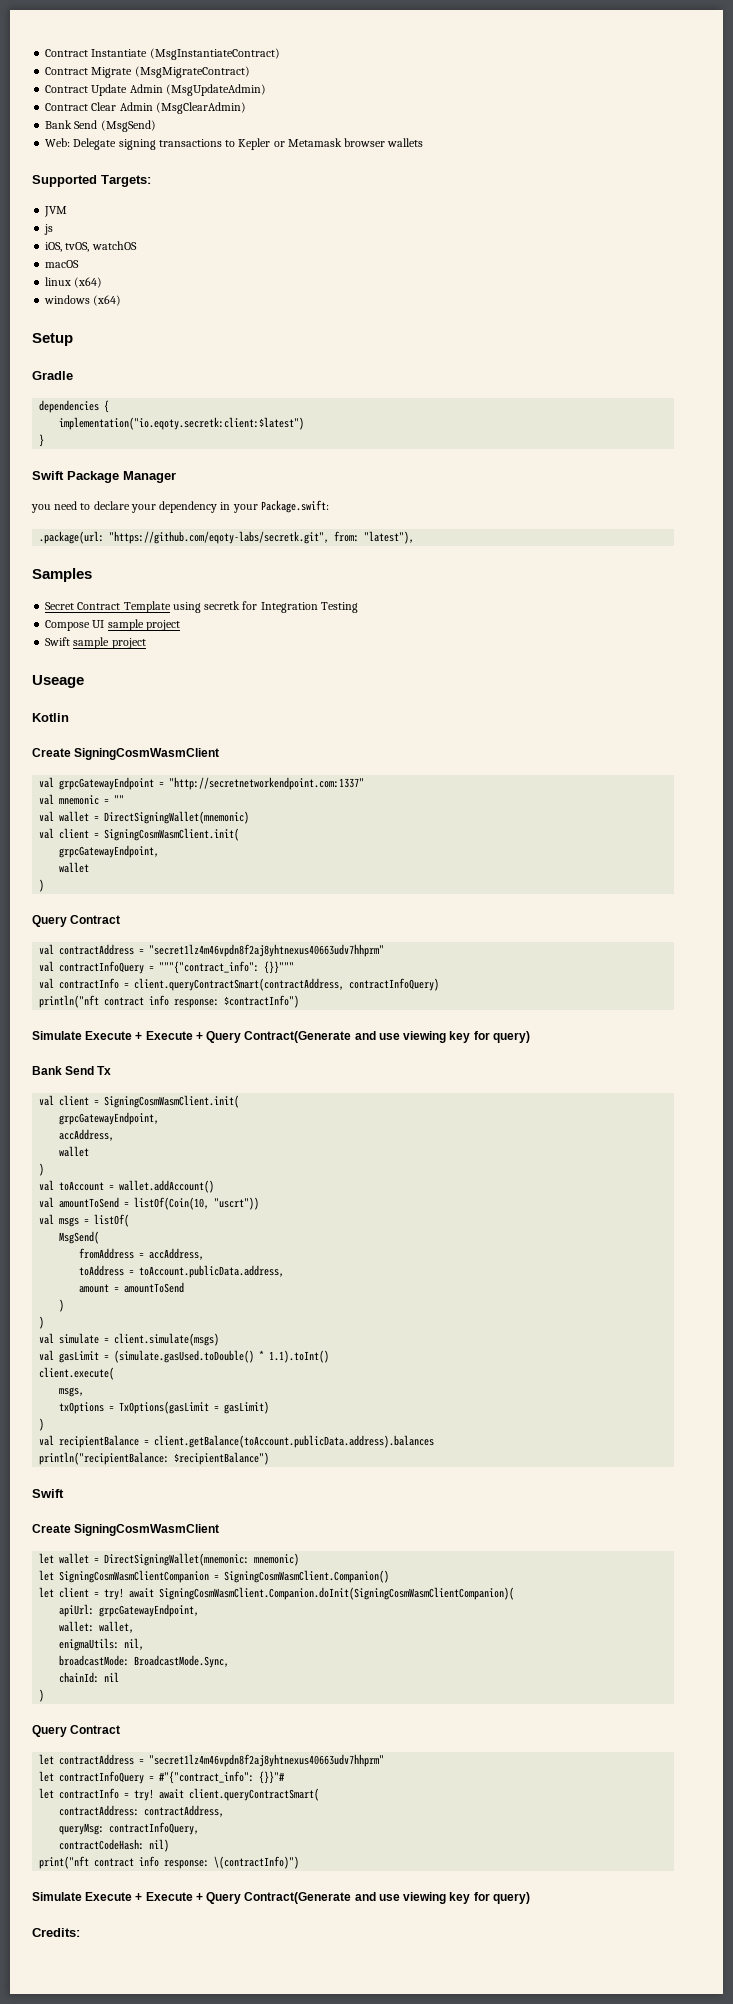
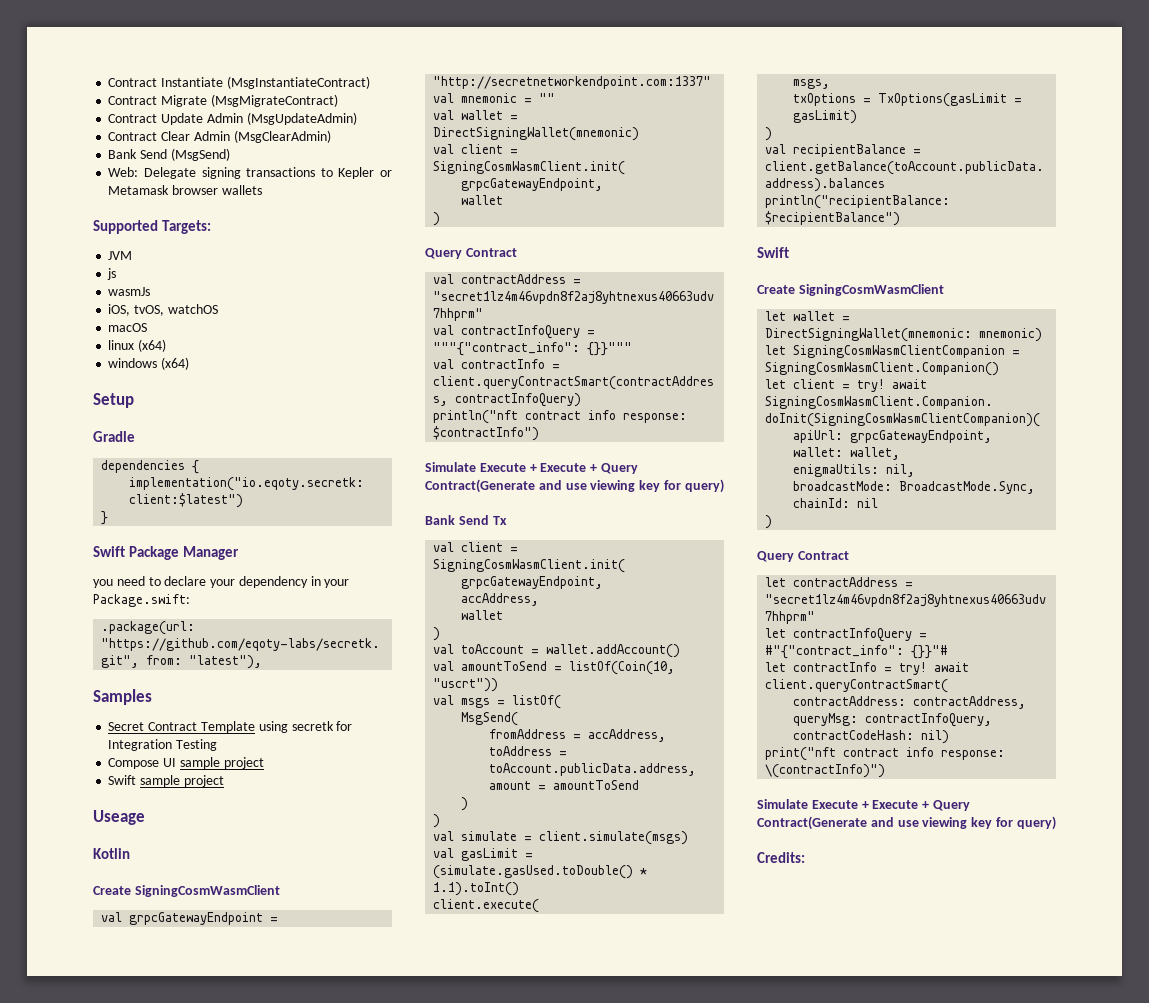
+ wasmJs

